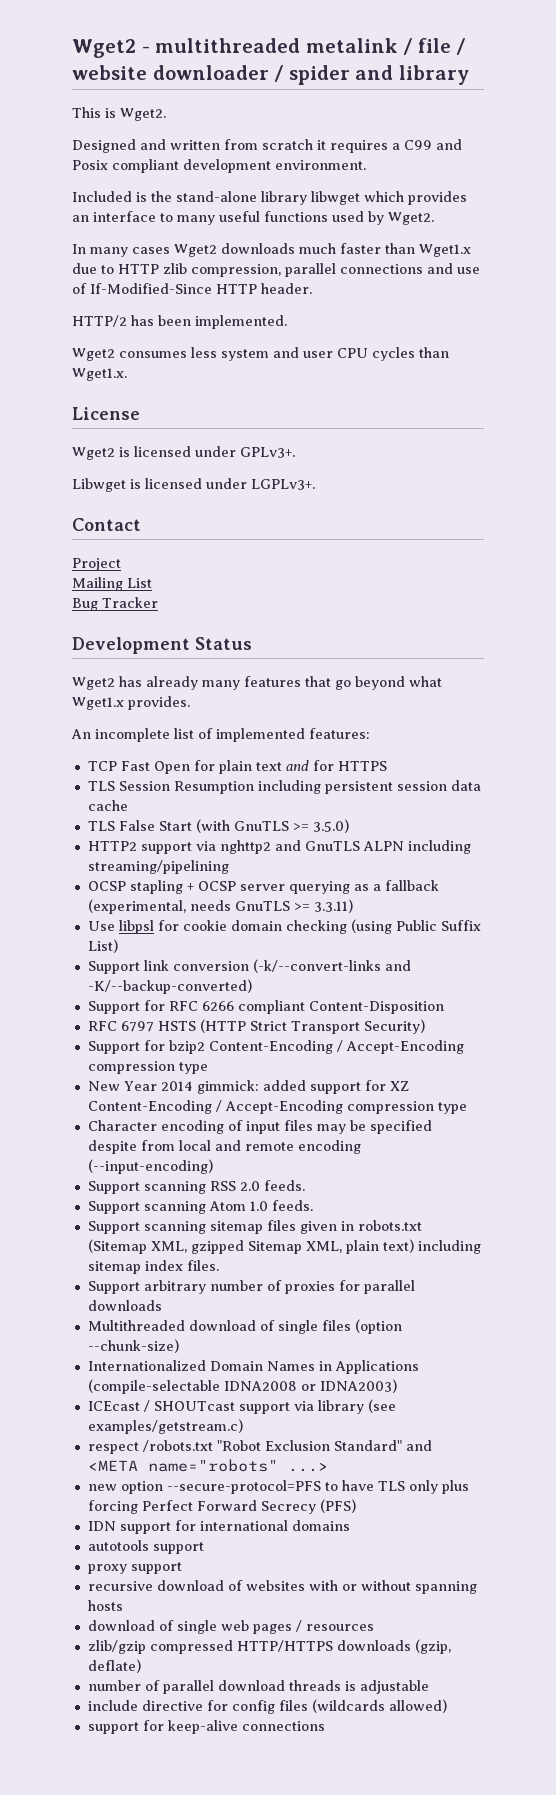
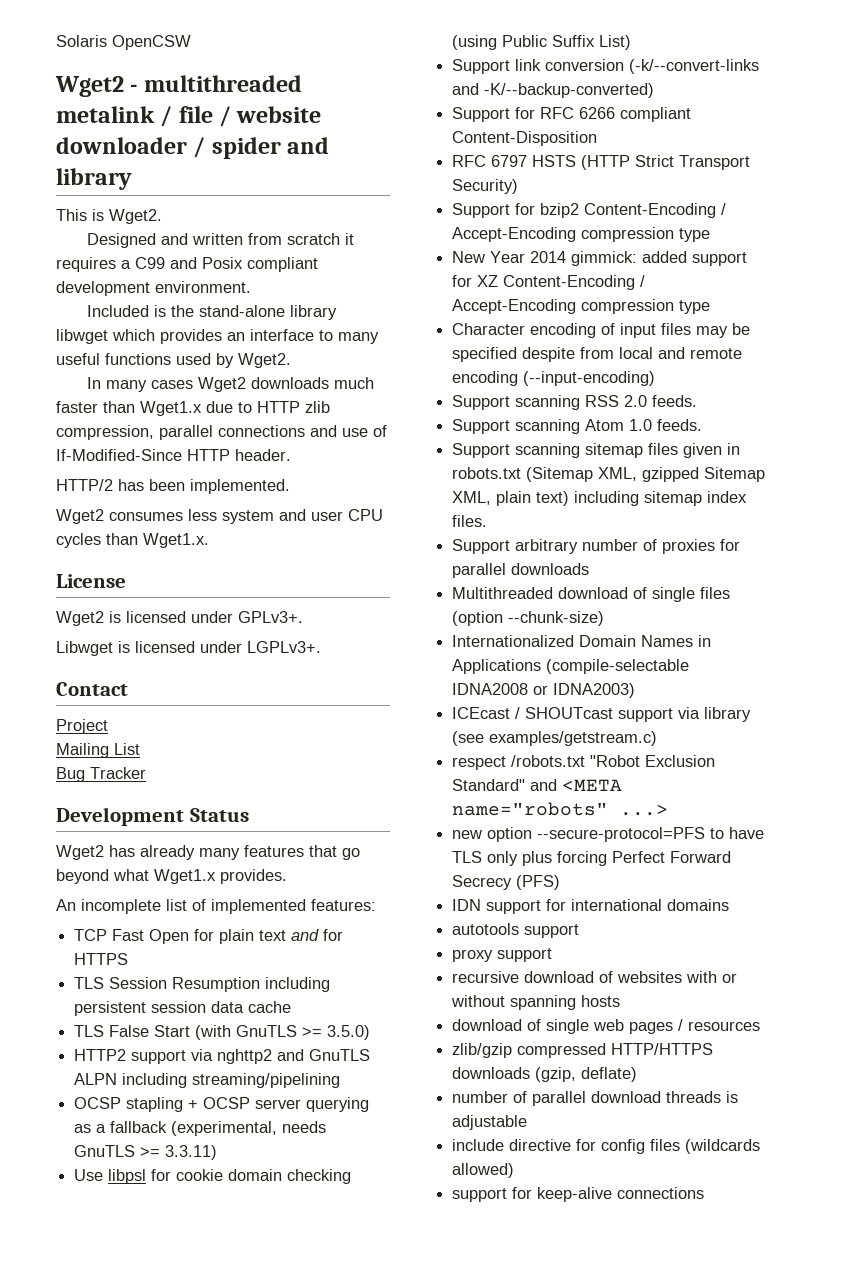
+ Solaris OpenCSW

